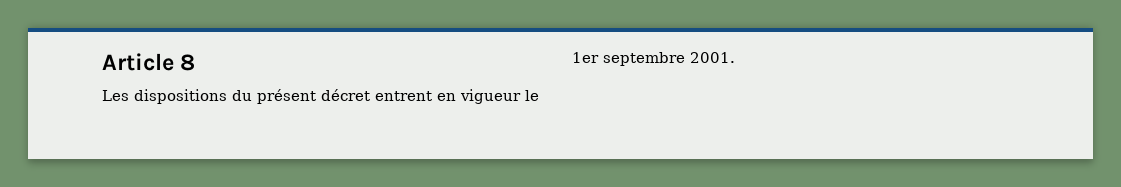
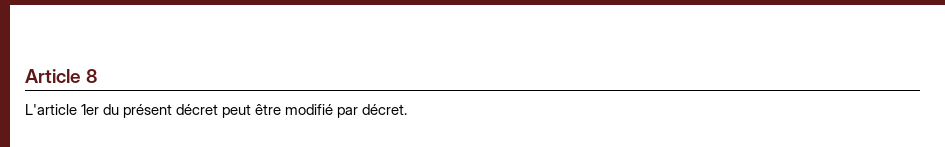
- Les dispositions du présent décret entrent en vigueur le 1er septembre 2001.
+ L'article 1er du présent décret peut être modifié par décret.

